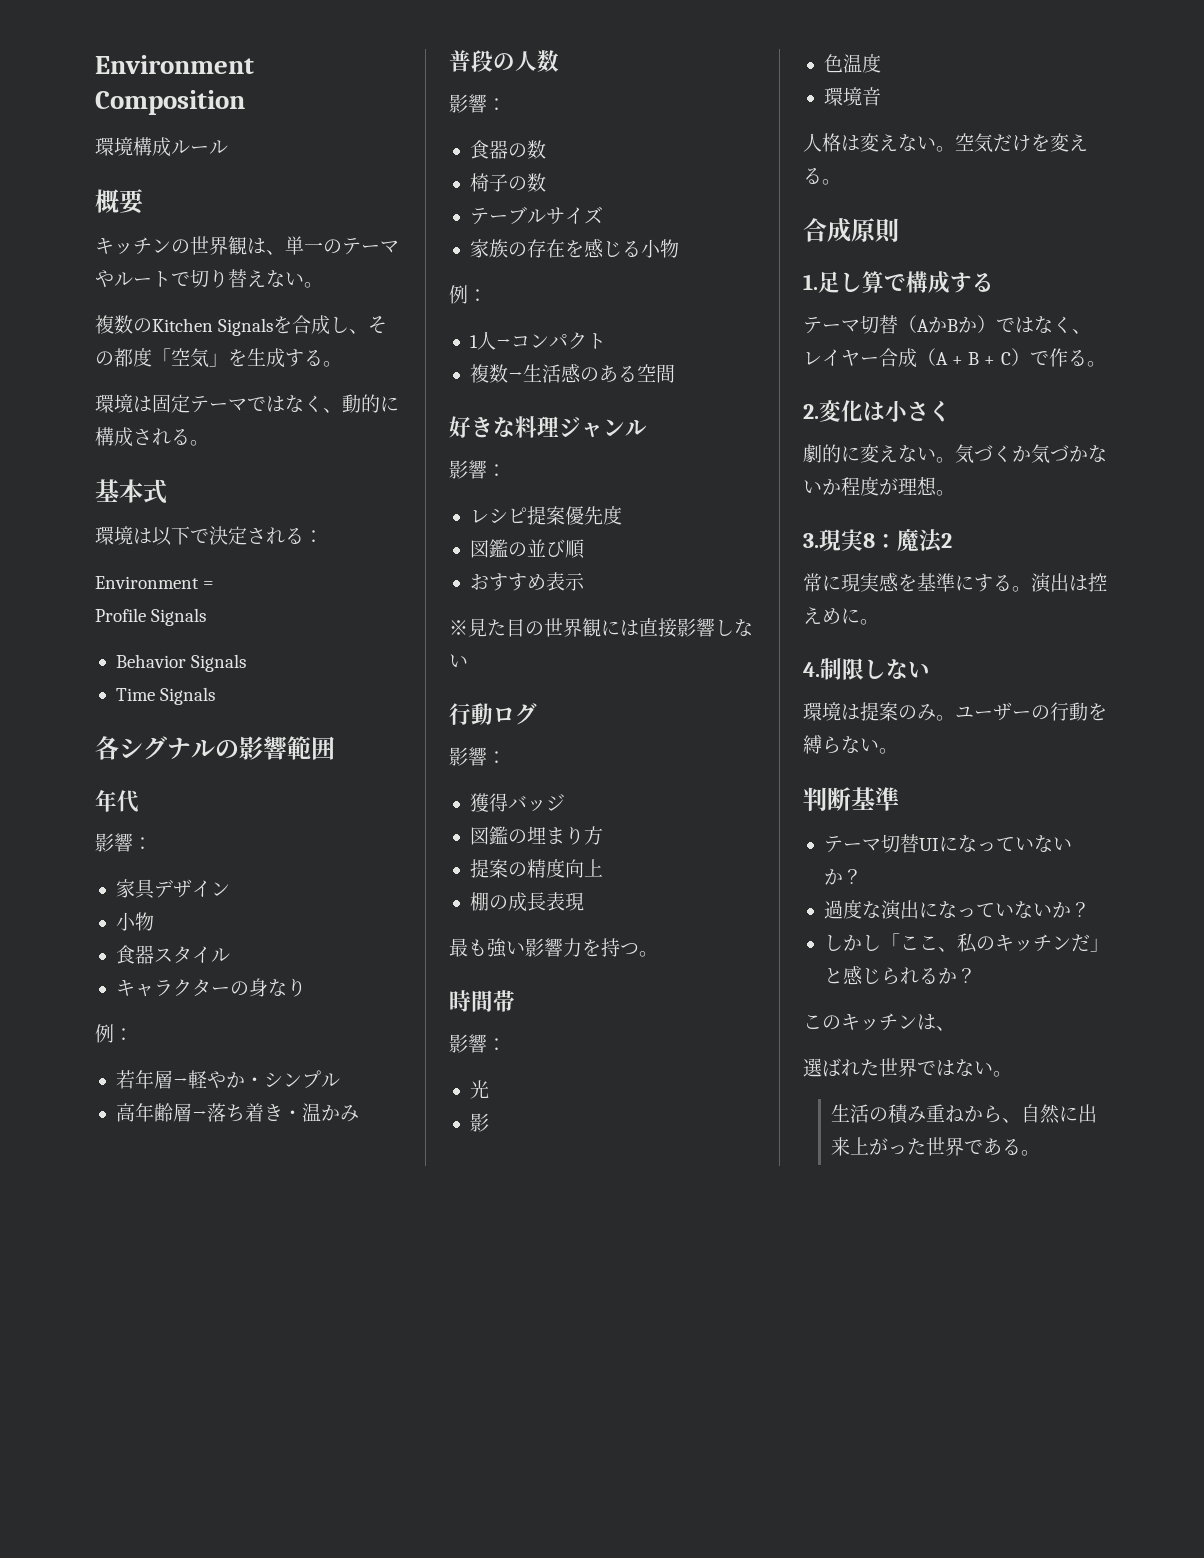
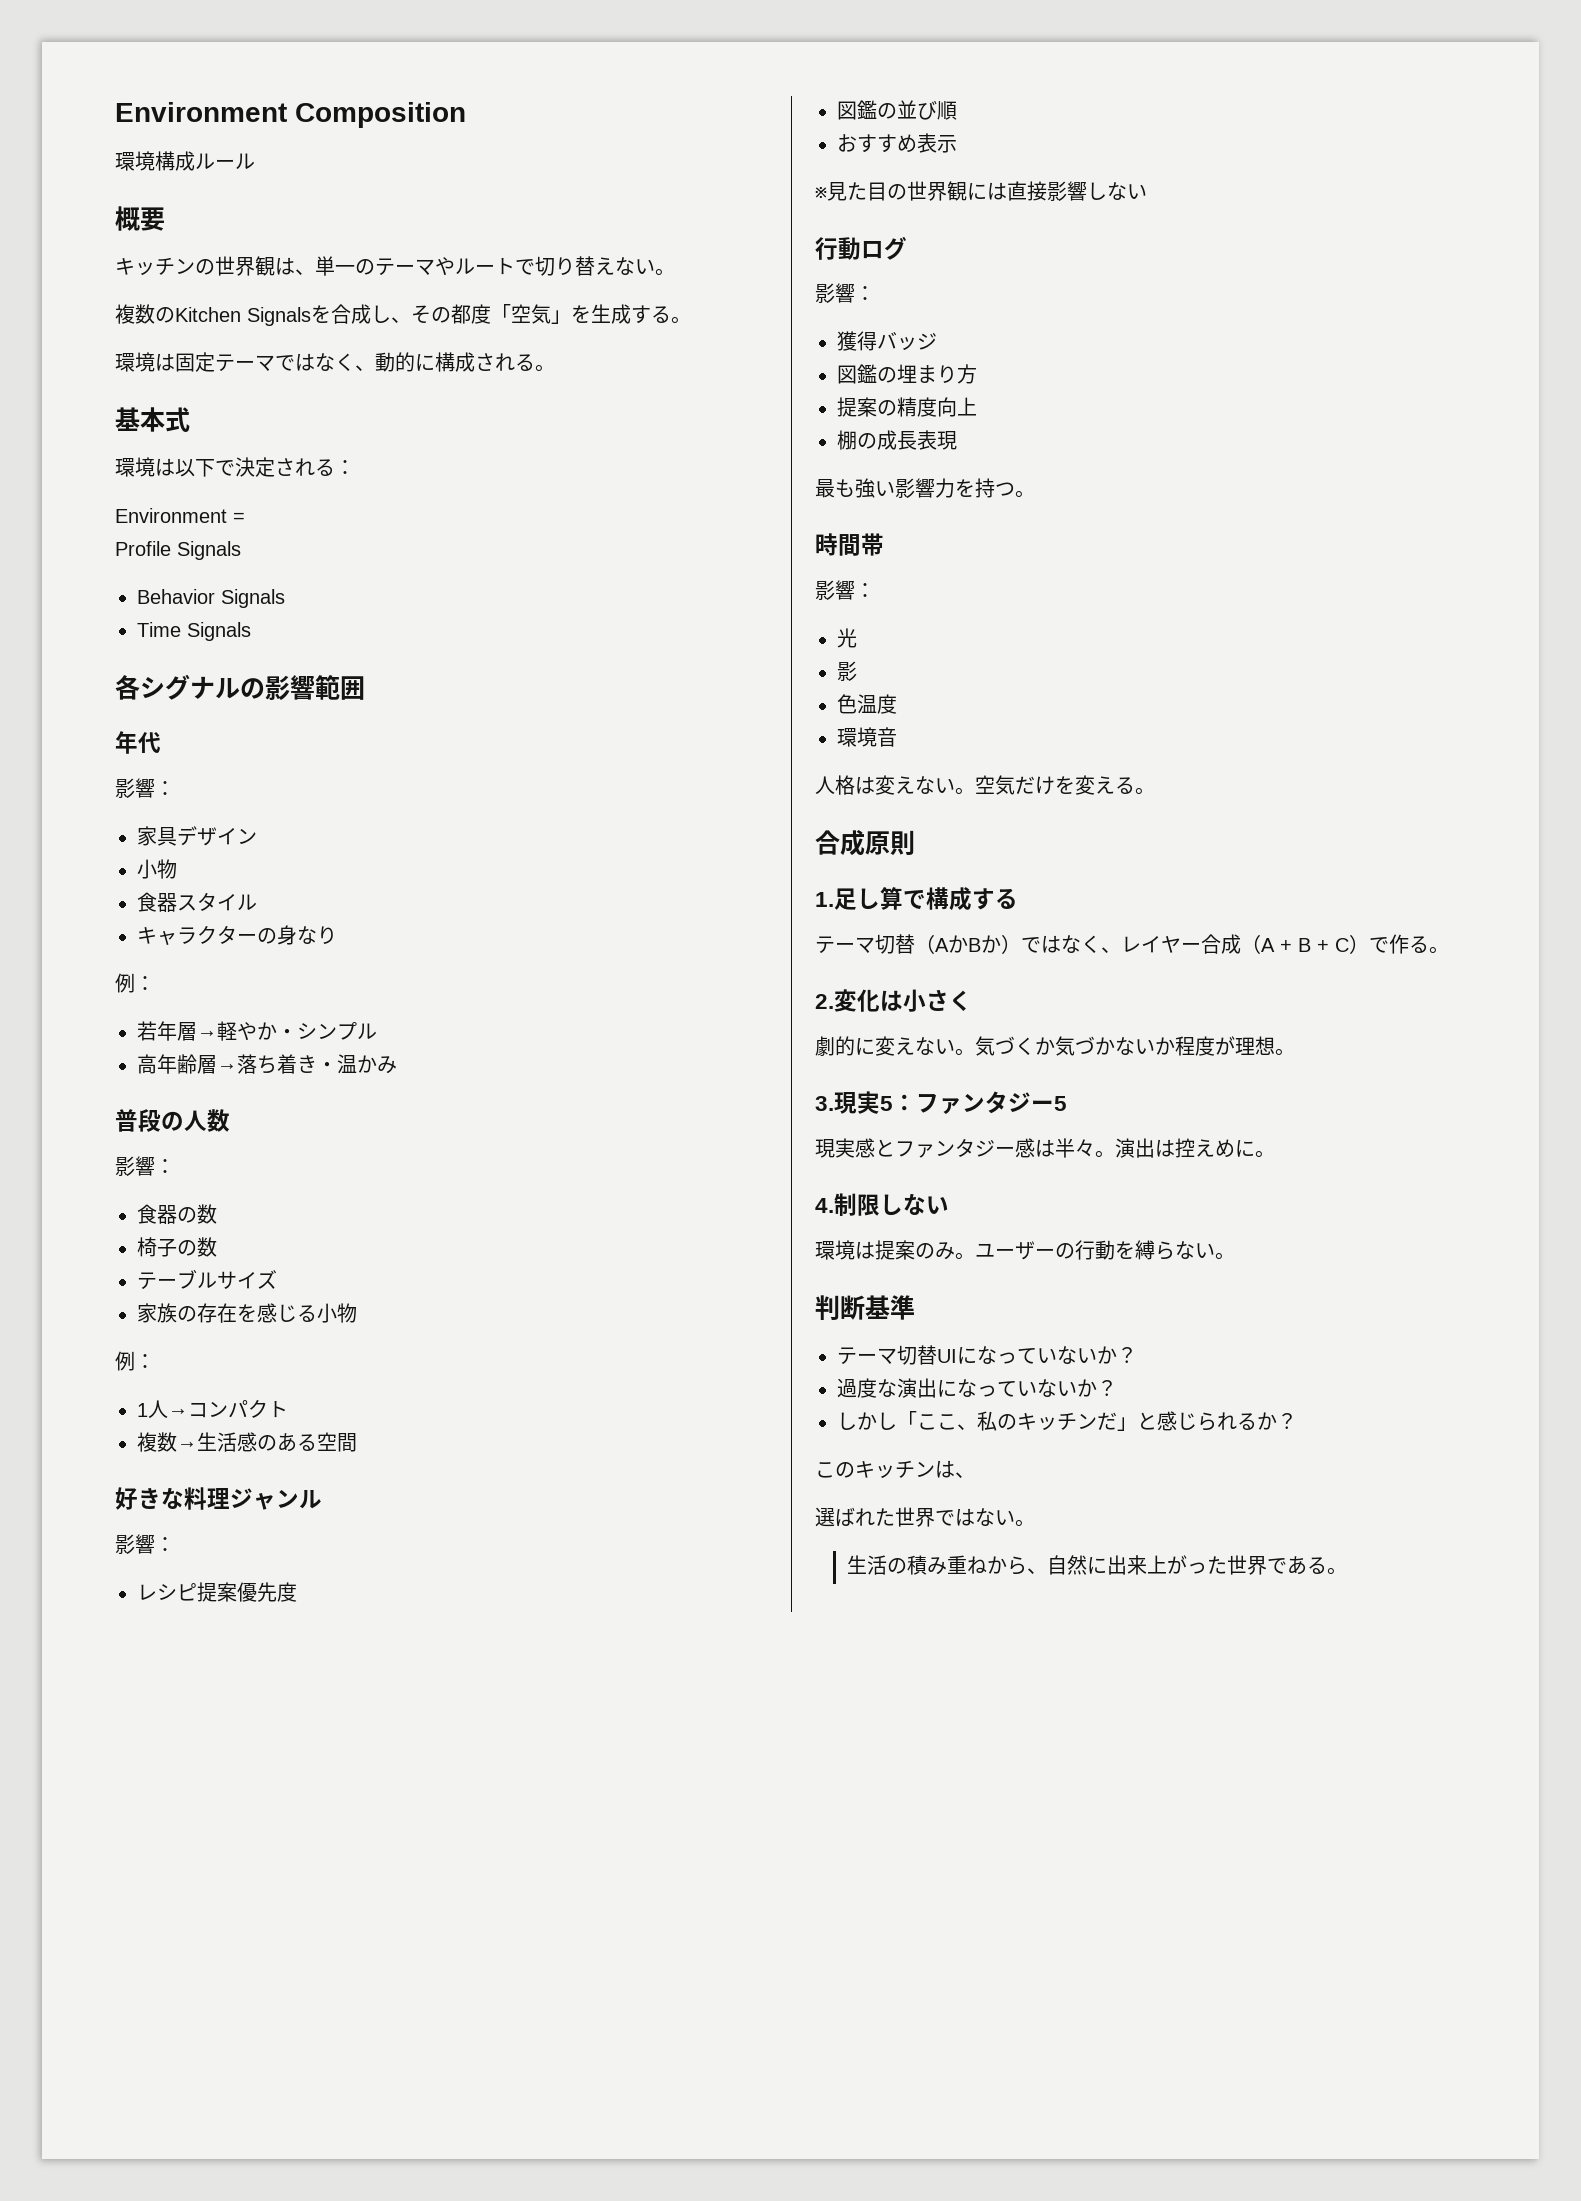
- 3.現実8：魔法2
- 常に現実感を基準にする。
+ 3.現実5：ファンタジー5
+ 現実感とファンタジー感は半々。

